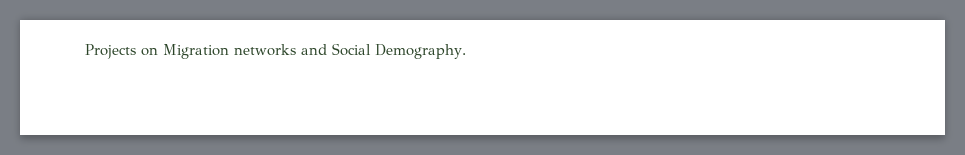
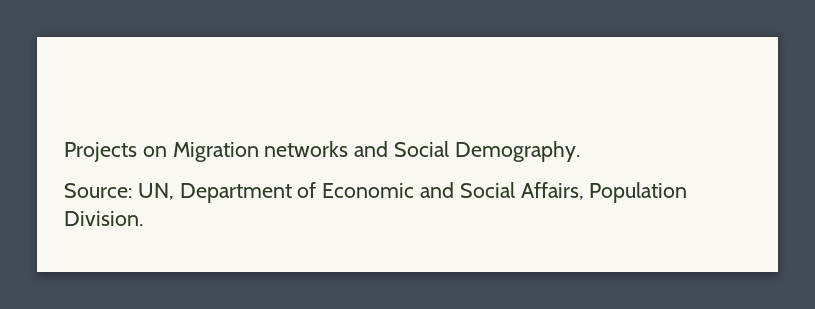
+ Source: UN, Department of Economic and Social Affairs, Population Division.

